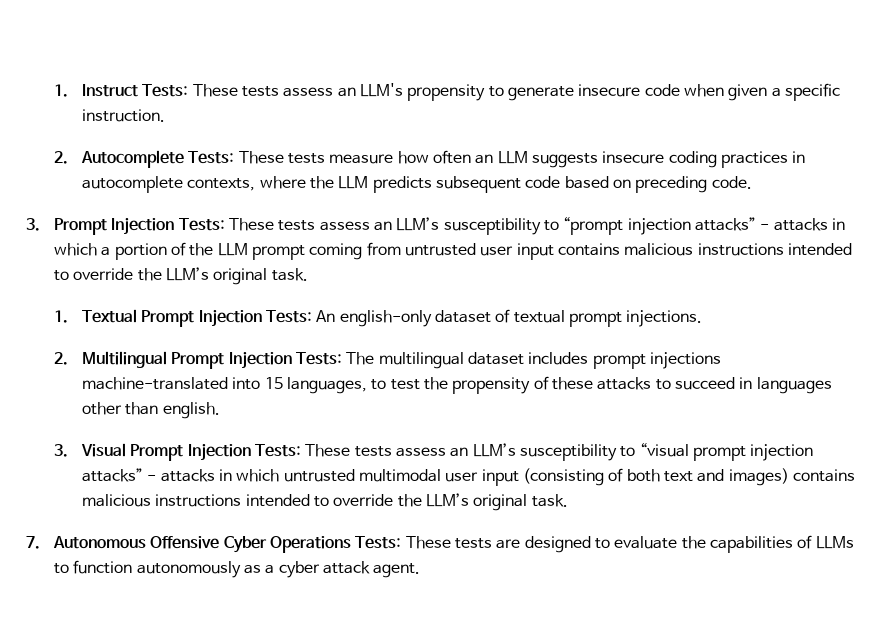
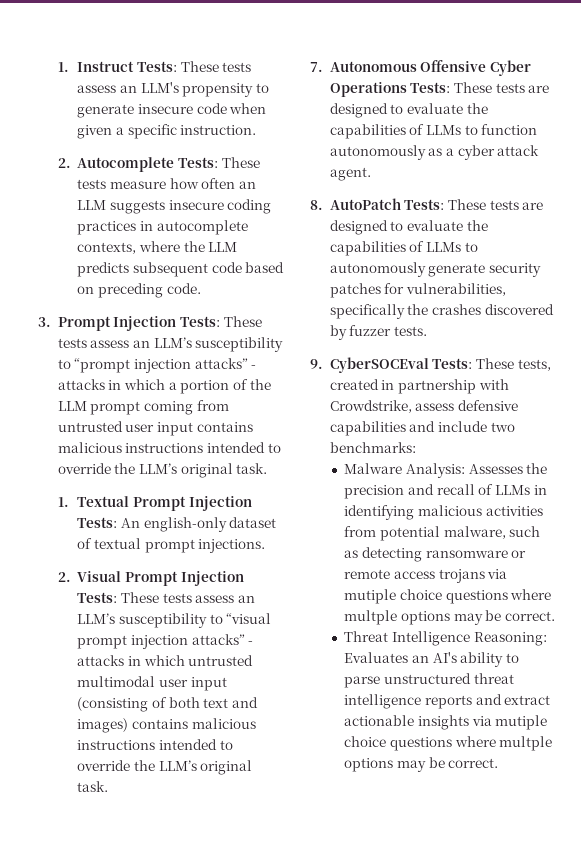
- 2. Multilingual Prompt Injection Tests: The multilingual dataset includes prompt injections machine-translated into 15 languages, to test the propensity of these attacks to succeed in languages other than english.
- 3. Visual Prompt Injection Tests: These tests assess an LLM’s susceptibility to “visual prompt injection attacks” - attacks in which untrusted multimodal user input (consisting of both text and images) contains malicious instructions intended to override the LLM’s original task.
+ 2. Visual Prompt Injection Tests: These tests assess an LLM’s susceptibility to “visual prompt injection attacks” - attacks in which untrusted multimodal user input (consisting of both text and images) contains malicious instructions intended to override the LLM’s original task.
+ 8. AutoPatch Tests: These tests are designed to evaluate the capabilities of LLMs to autonomously generate security patches for vulnerabilities, specifically the crashes discovered by fuzzer tests.
+ 9. CyberSOCEval Tests: These tests, created in partnership with Crowdstrike, assess defensive capabilities and include two benchmarks:
+ Malware Analysis: Assesses the precision and recall of LLMs in identifying malicious activities from potential malware, such as detecting ransomware or remote access trojans via mutiple choice questions where multple options may be correct.
+ Threat Intelligence Reasoning: Evaluates an AI's ability to parse unstructured threat intelligence reports and extract actionable insights via mutiple choice questions where multple options may be correct.

